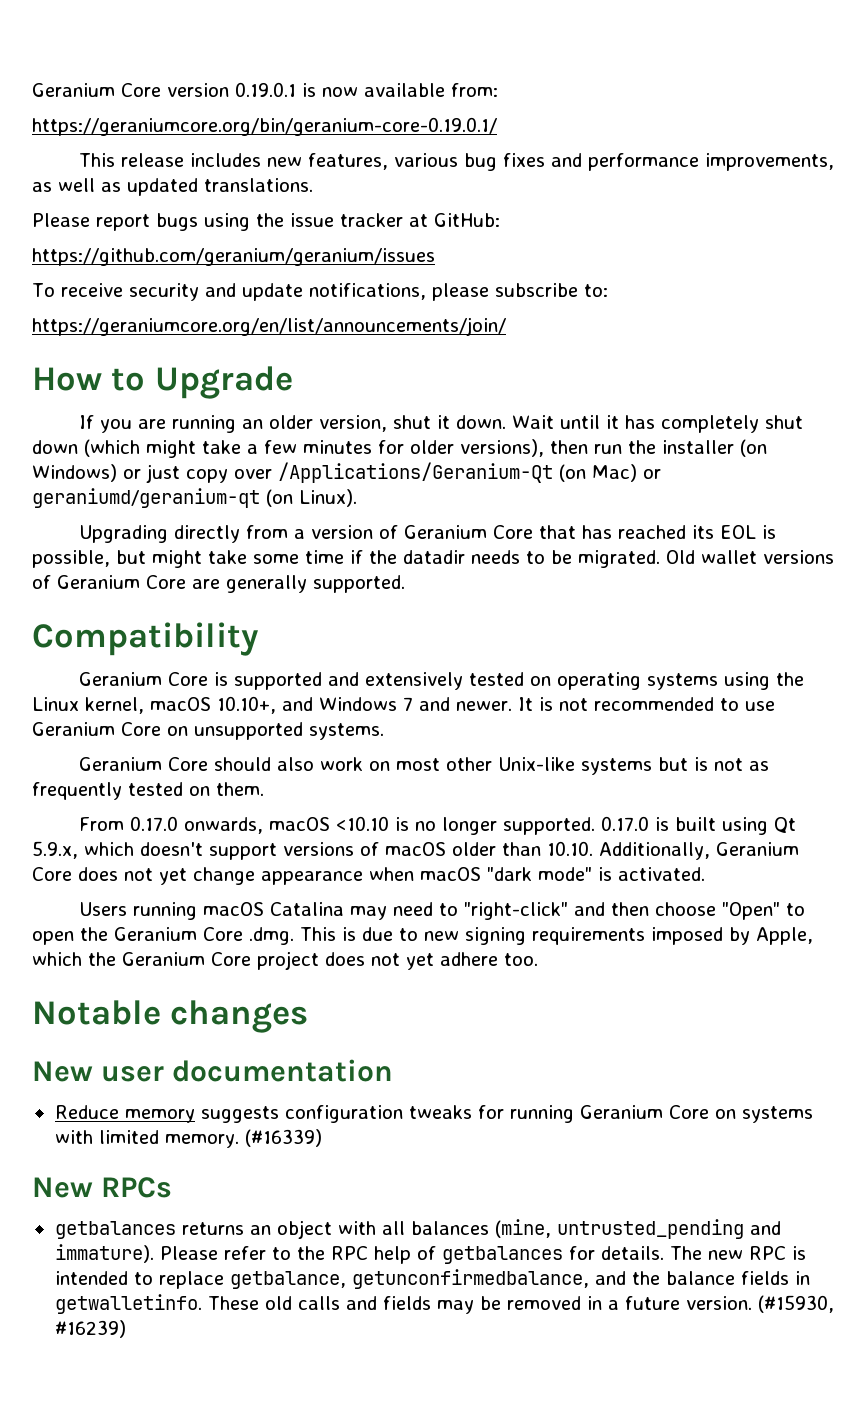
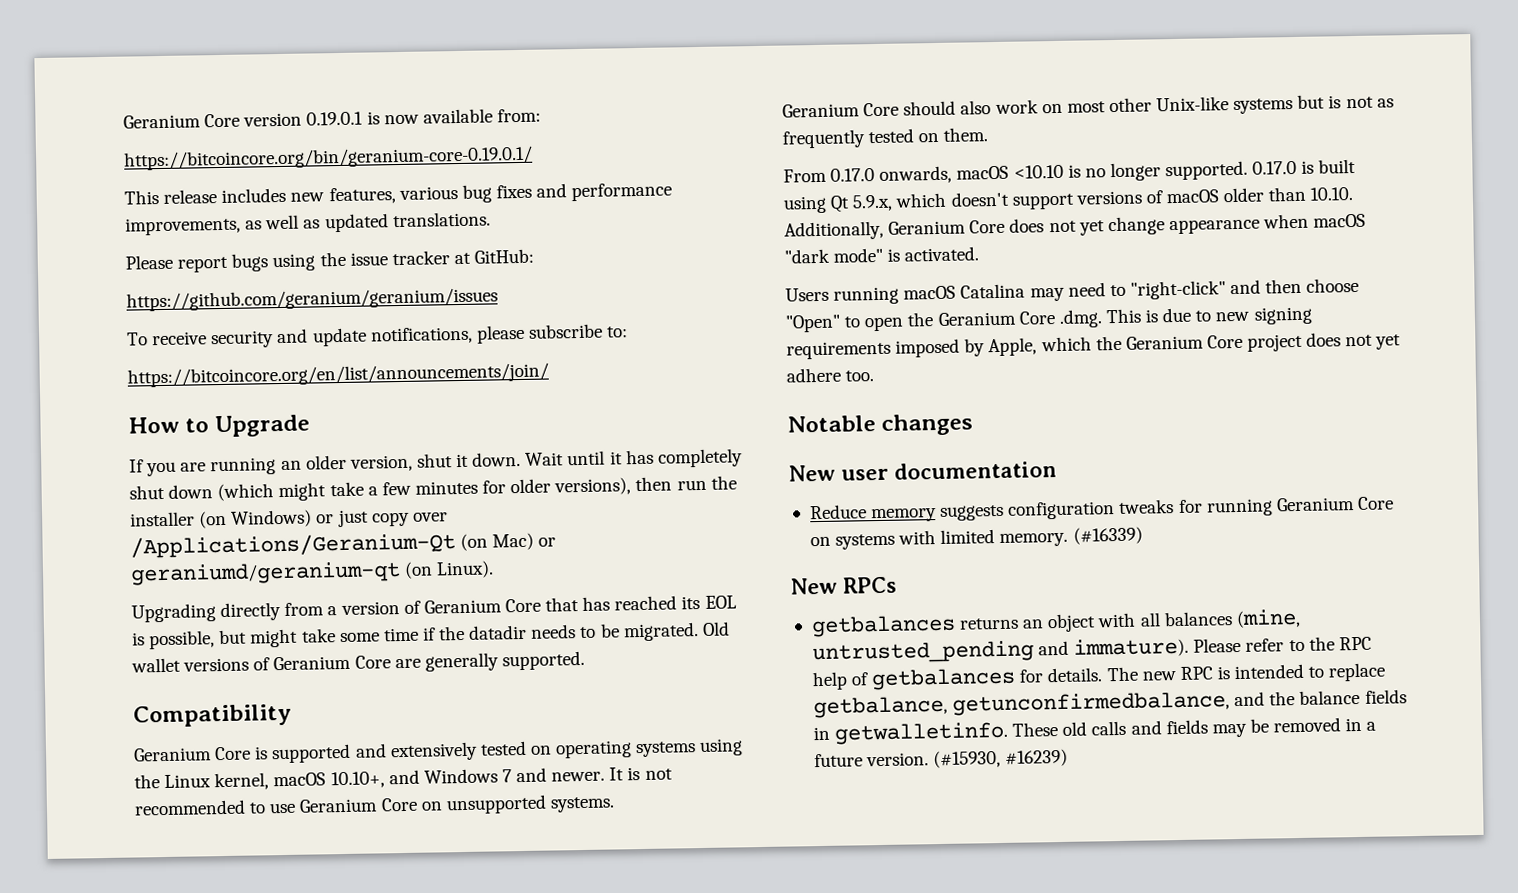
- https://geraniumcore.org/bin/geranium-core-0.19.0.1/
+ https://bitcoincore.org/bin/geranium-core-0.19.0.1/
- https://geraniumcore.org/en/list/announcements/join/
+ https://bitcoincore.org/en/list/announcements/join/

